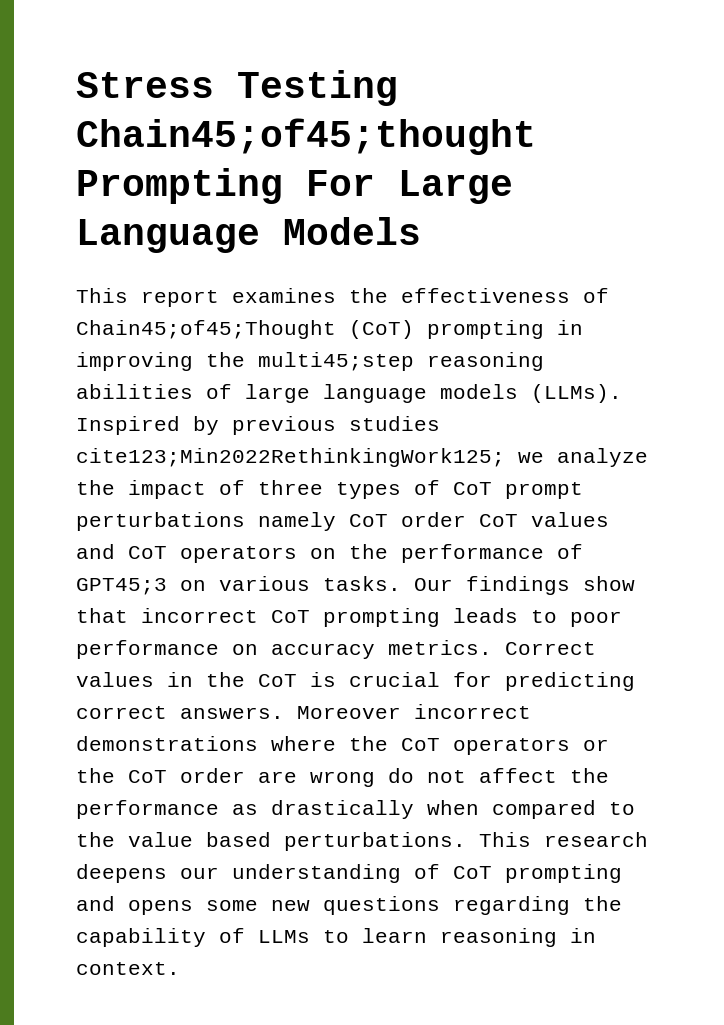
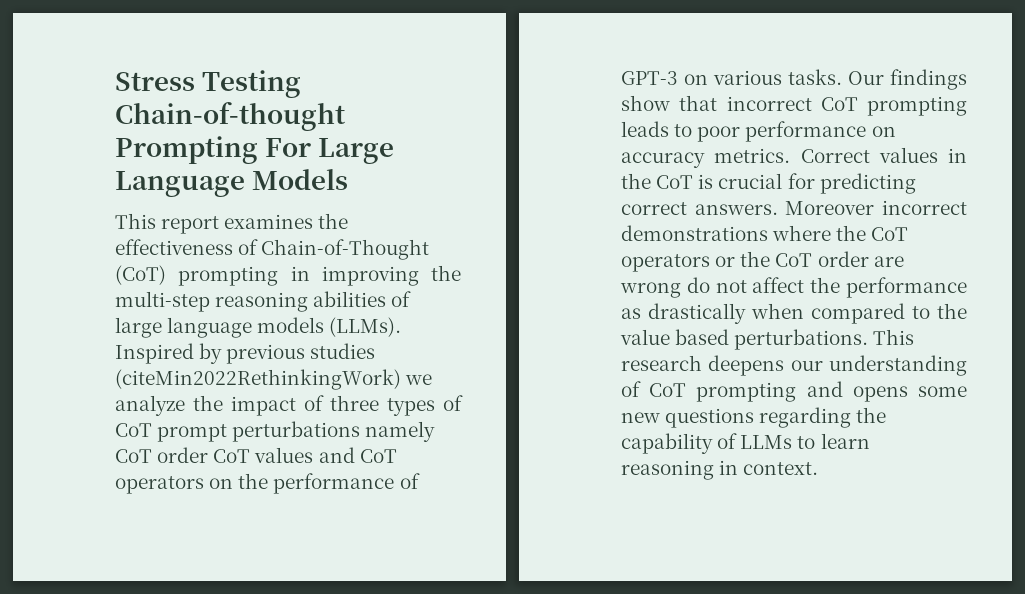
- Stress Testing Chain45;of45;thought Prompting For Large Language Models
+ Stress Testing Chain-of-thought Prompting For Large Language Models
- This report examines the effectiveness of Chain45;of45;Thought (CoT) prompting in improving the multi45;step reasoning abilities of large language models (LLMs).
+ This report examines the effectiveness of Chain-of-Thought (CoT) prompting in improving the multi-step reasoning abilities of large language models (LLMs).
- Inspired by previous studies cite123;Min2022RethinkingWork125; we analyze the impact of three types of CoT prompt perturbations namely CoT order CoT values and CoT operators on the performance of GPT45;3 on various tasks.
+ Inspired by previous studies (citeMin2022RethinkingWork) we analyze the impact of three types of CoT prompt perturbations namely CoT order CoT values and CoT operators on the performance of GPT-3 on various tasks.

